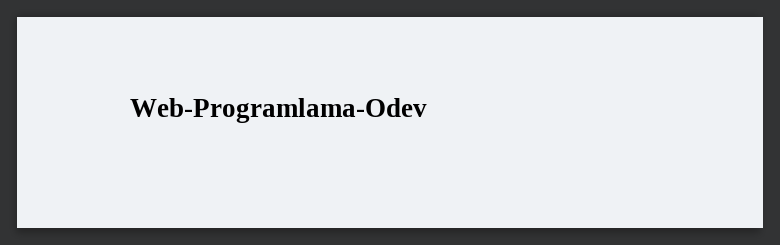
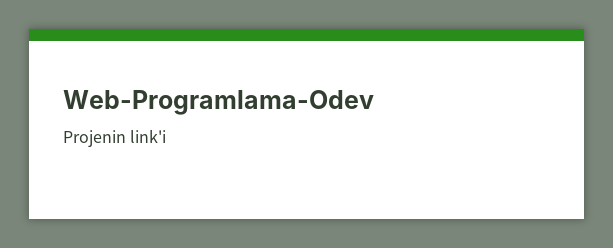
+ Projenin link'i

